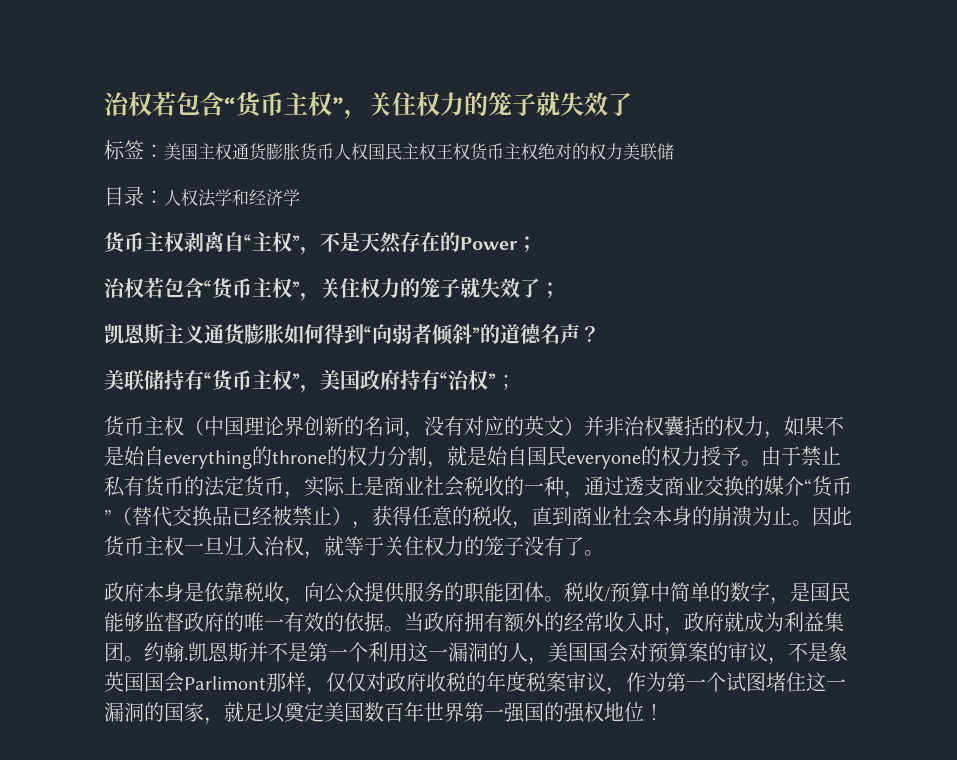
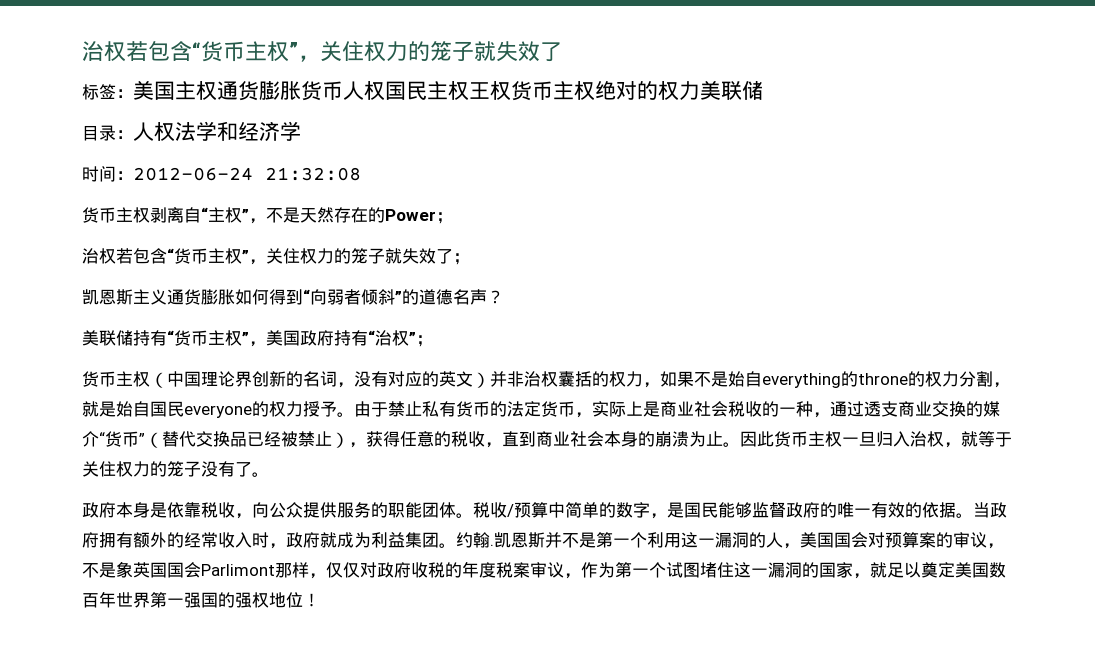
+ 时间：2012-06-24 21:32:08

